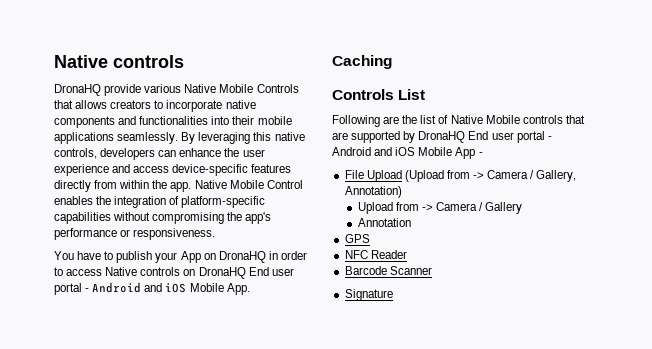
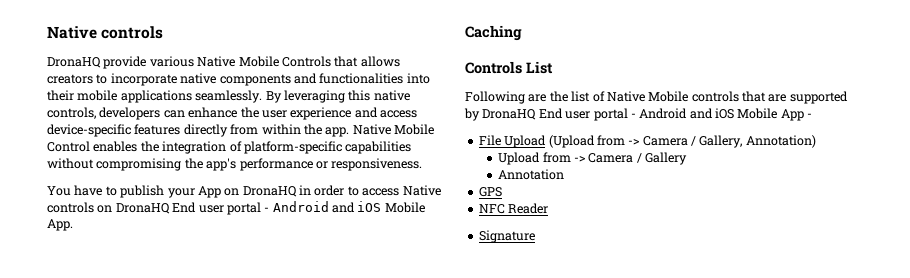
- Barcode Scanner

